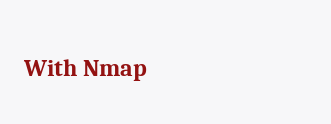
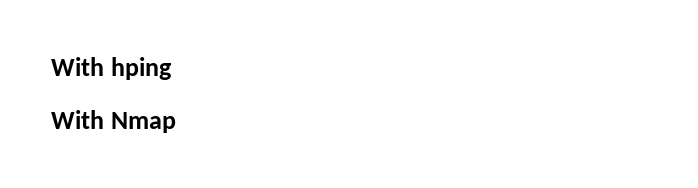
+ With hping

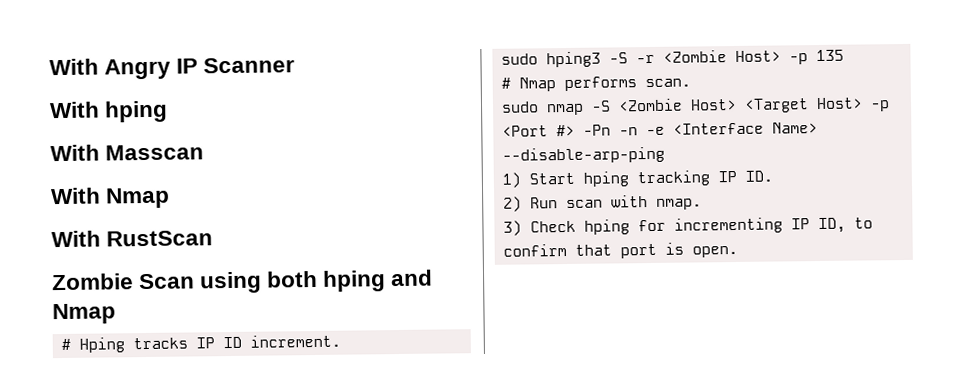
+ With Angry IP Scanner
  With hping
+ With Masscan
+ With RustScan
+ Zombie Scan using both hping and Nmap
+ # Hping tracks IP ID increment.
+ sudo hping3 -S -r <Zombie Host> -p 135
+ # Nmap performs scan.
+ sudo nmap -S <Zombie Host> <Target Host> -p <Port #> -Pn -n -e <Interface Name> --disable-arp-ping
+ 1) Start hping tracking IP ID.
+ 2) Run scan with nmap.
+ 3) Check hping for incrementing IP ID, to confirm that port is open.

